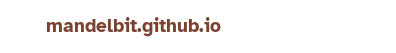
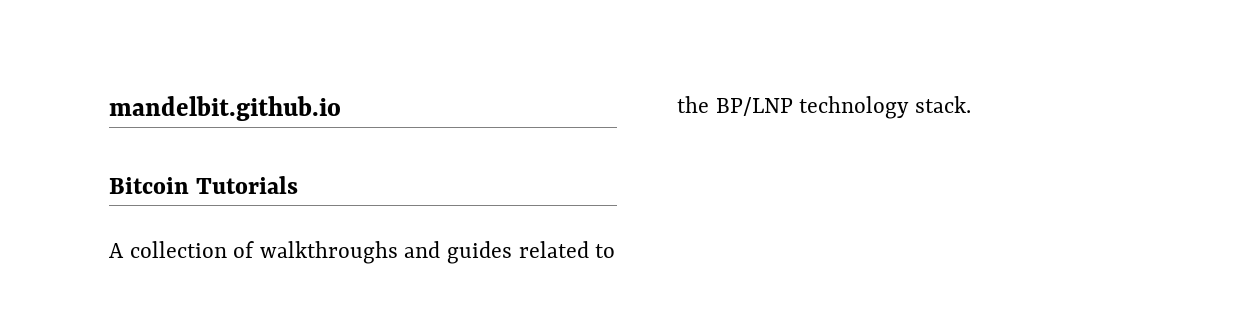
+ Bitcoin Tutorials
+ A collection of walkthroughs and guides related to the BP/LNP technology stack.

